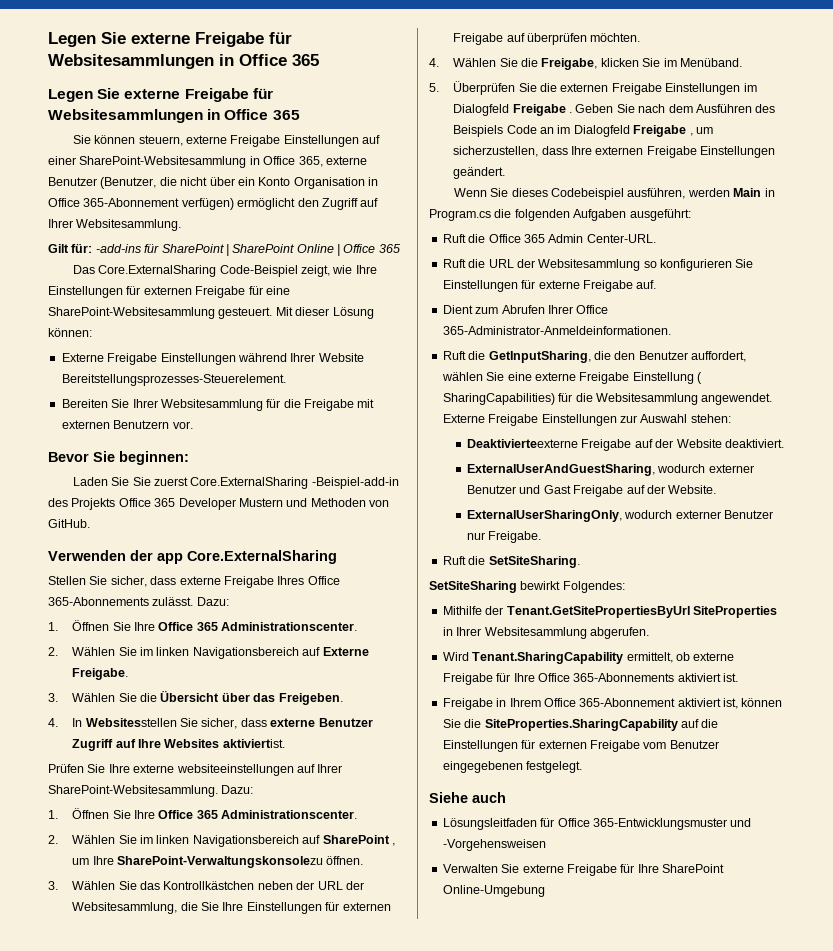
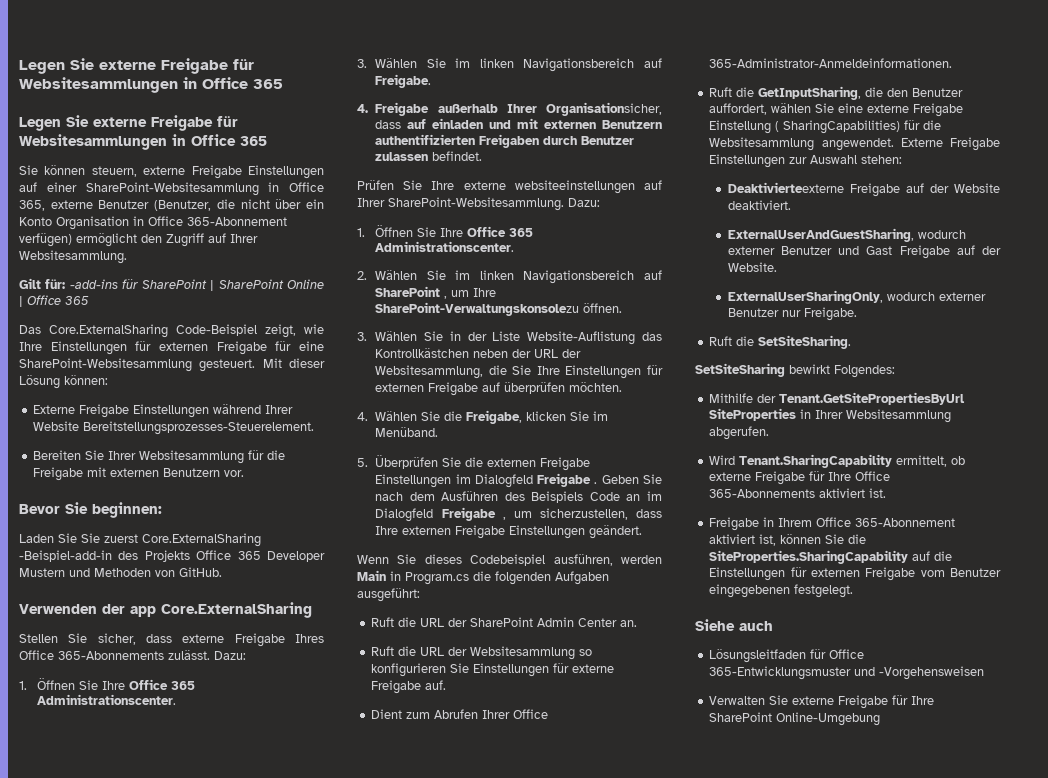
- 2. Wählen Sie im linken Navigationsbereich auf Externe Freigabe.
- 3. Wählen Sie die Übersicht über das Freigeben.
- 4. In Websitesstellen Sie sicher, dass externe Benutzer Zugriff auf Ihre Websites aktiviertist.
+ 3. Wählen Sie im linken Navigationsbereich auf Freigabe.
+ 4. Freigabe außerhalb Ihrer Organisationsicher, dass auf einladen und mit externen Benutzern authentifizierten Freigaben durch Benutzer zulassen befindet.
- 3. Wählen Sie das Kontrollkästchen neben der URL der Websitesammlung, die Sie Ihre Einstellungen für externen Freigabe auf überprüfen möchten.
+ 3. Wählen Sie in der Liste Website-Auflistung das Kontrollkästchen neben der URL der Websitesammlung, die Sie Ihre Einstellungen für externen Freigabe auf überprüfen möchten.
- Ruft die Office 365 Admin Center-URL.
+ Ruft die URL der SharePoint Admin Center an.

